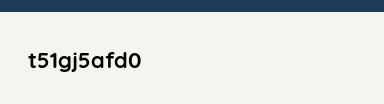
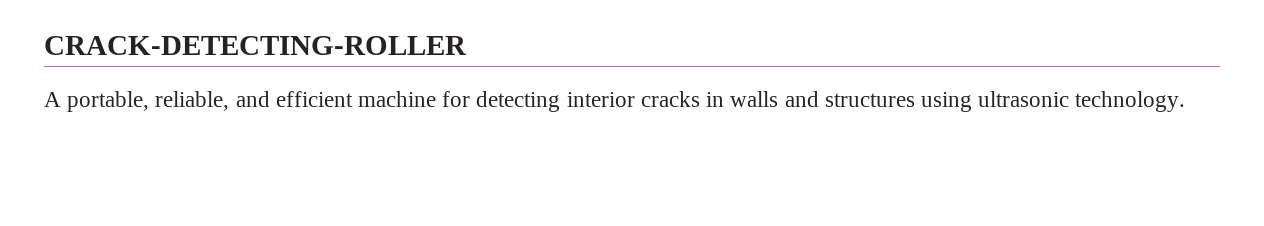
- t51gj5afd0
+ CRACK-DETECTING-ROLLER
+ A portable, reliable, and efficient machine for detecting interior cracks in walls and structures using ultrasonic technology.

